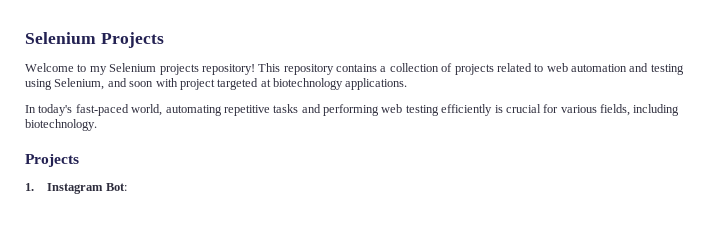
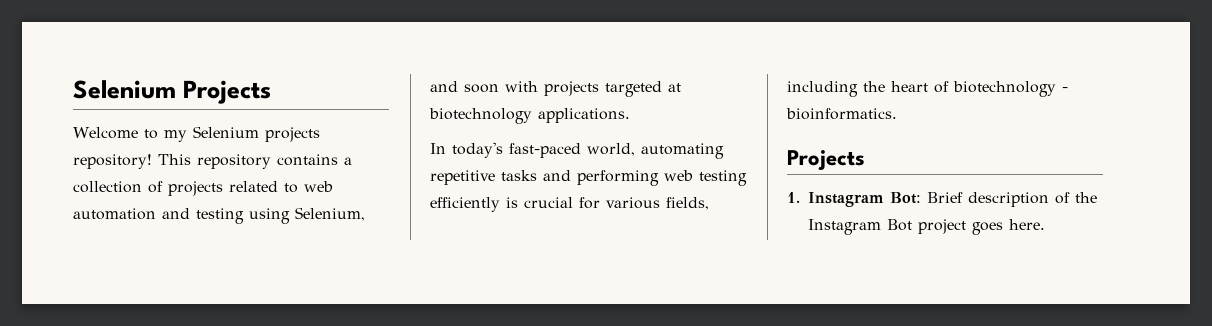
- This repository contains a collection of projects related to web automation and testing using Selenium, and soon with project targeted at biotechnology applications.
+ This repository contains a collection of projects related to web automation and testing using Selenium, and soon with projects targeted at biotechnology applications.
- In today's fast-paced world, automating repetitive tasks and performing web testing efficiently is crucial for various fields, including biotechnology.
+ In today's fast-paced world, automating repetitive tasks and performing web testing efficiently is crucial for various fields, including the heart of biotechnology - bioinformatics.
  Projects
- 1. Instagram Bot:
+ 1. Instagram Bot: Brief description of the Instagram Bot project goes here.

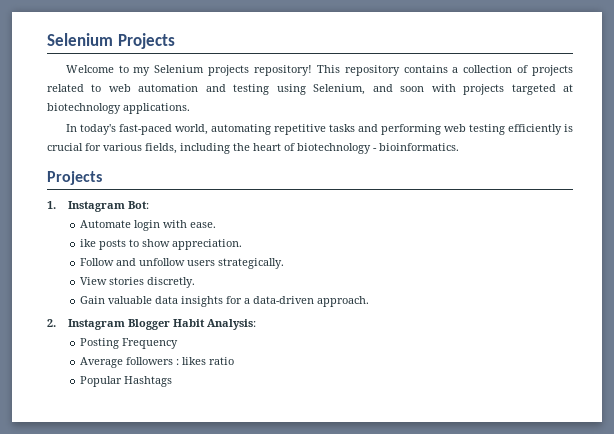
- 1. Instagram Bot: Brief description of the Instagram Bot project goes here.
+ 1. Instagram Bot:
+ Automate login with ease.
+ ike posts to show appreciation.
+ Follow and unfollow users strategically.
+ View stories discretly.
+ Gain valuable data insights for a data-driven approach.
+ 2. Instagram Blogger Habit Analysis:
+ Posting Frequency
+ Average followers : likes ratio
+ Popular Hashtags

